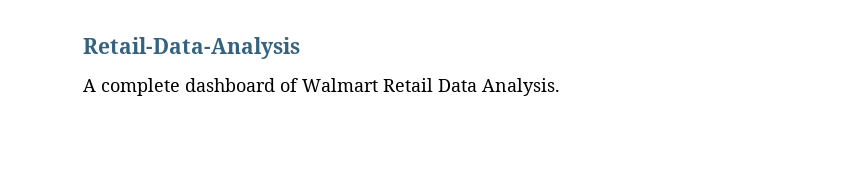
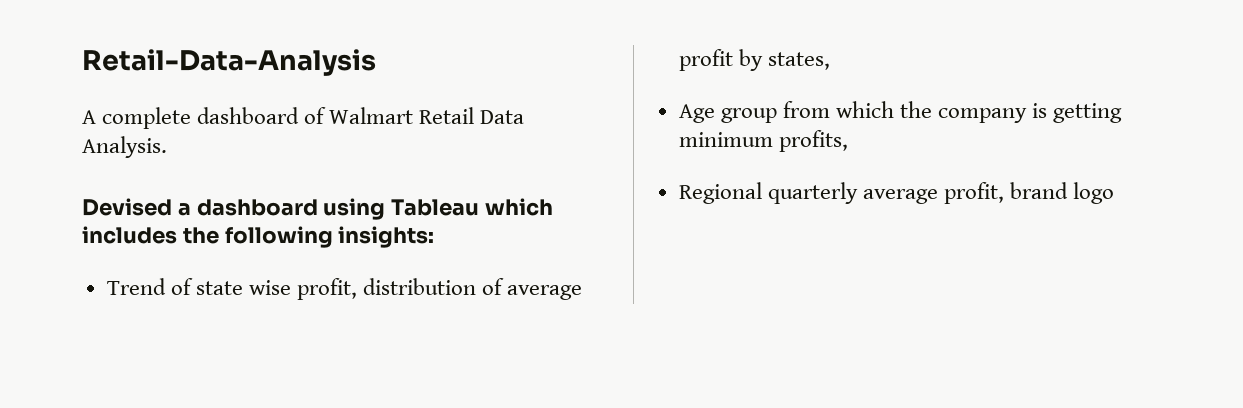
+ Devised a dashboard using Tableau which includes the following insights:
+ Trend of state wise profit, distribution of average profit by states,
+ Age group from which the company is getting minimum profits,
+ Regional quarterly average profit, brand logo

